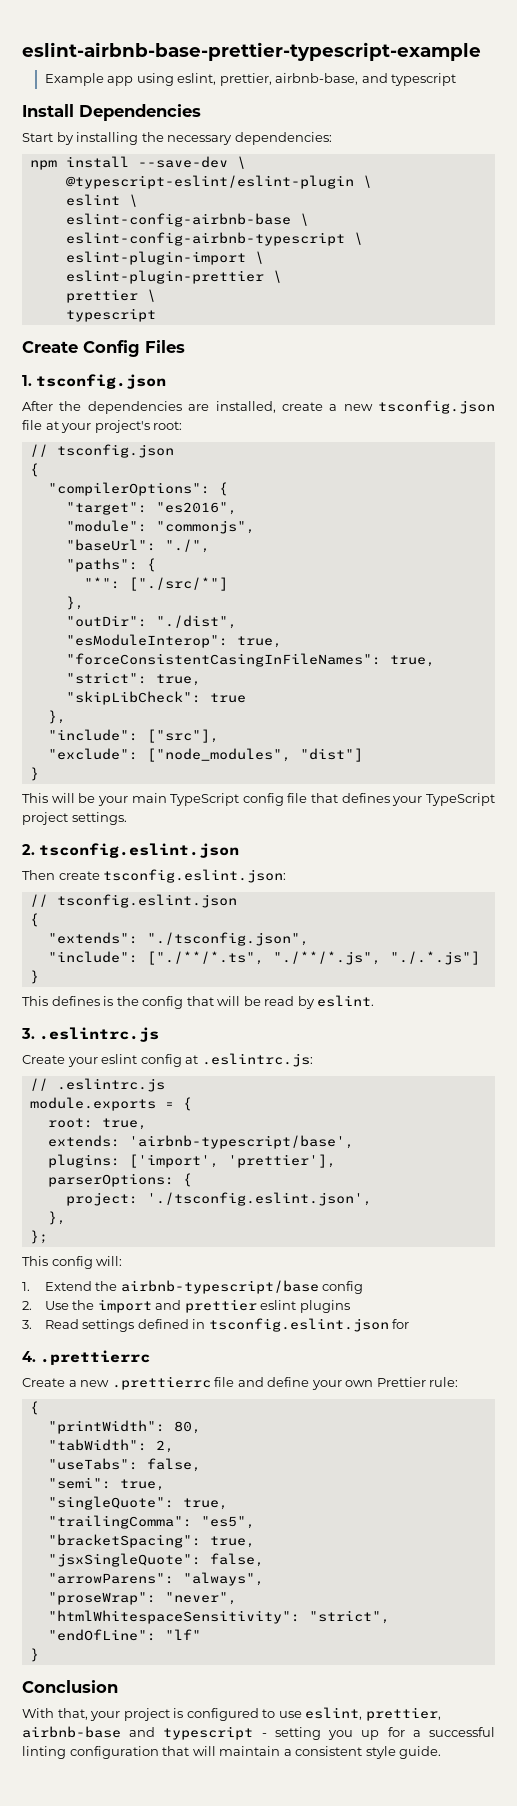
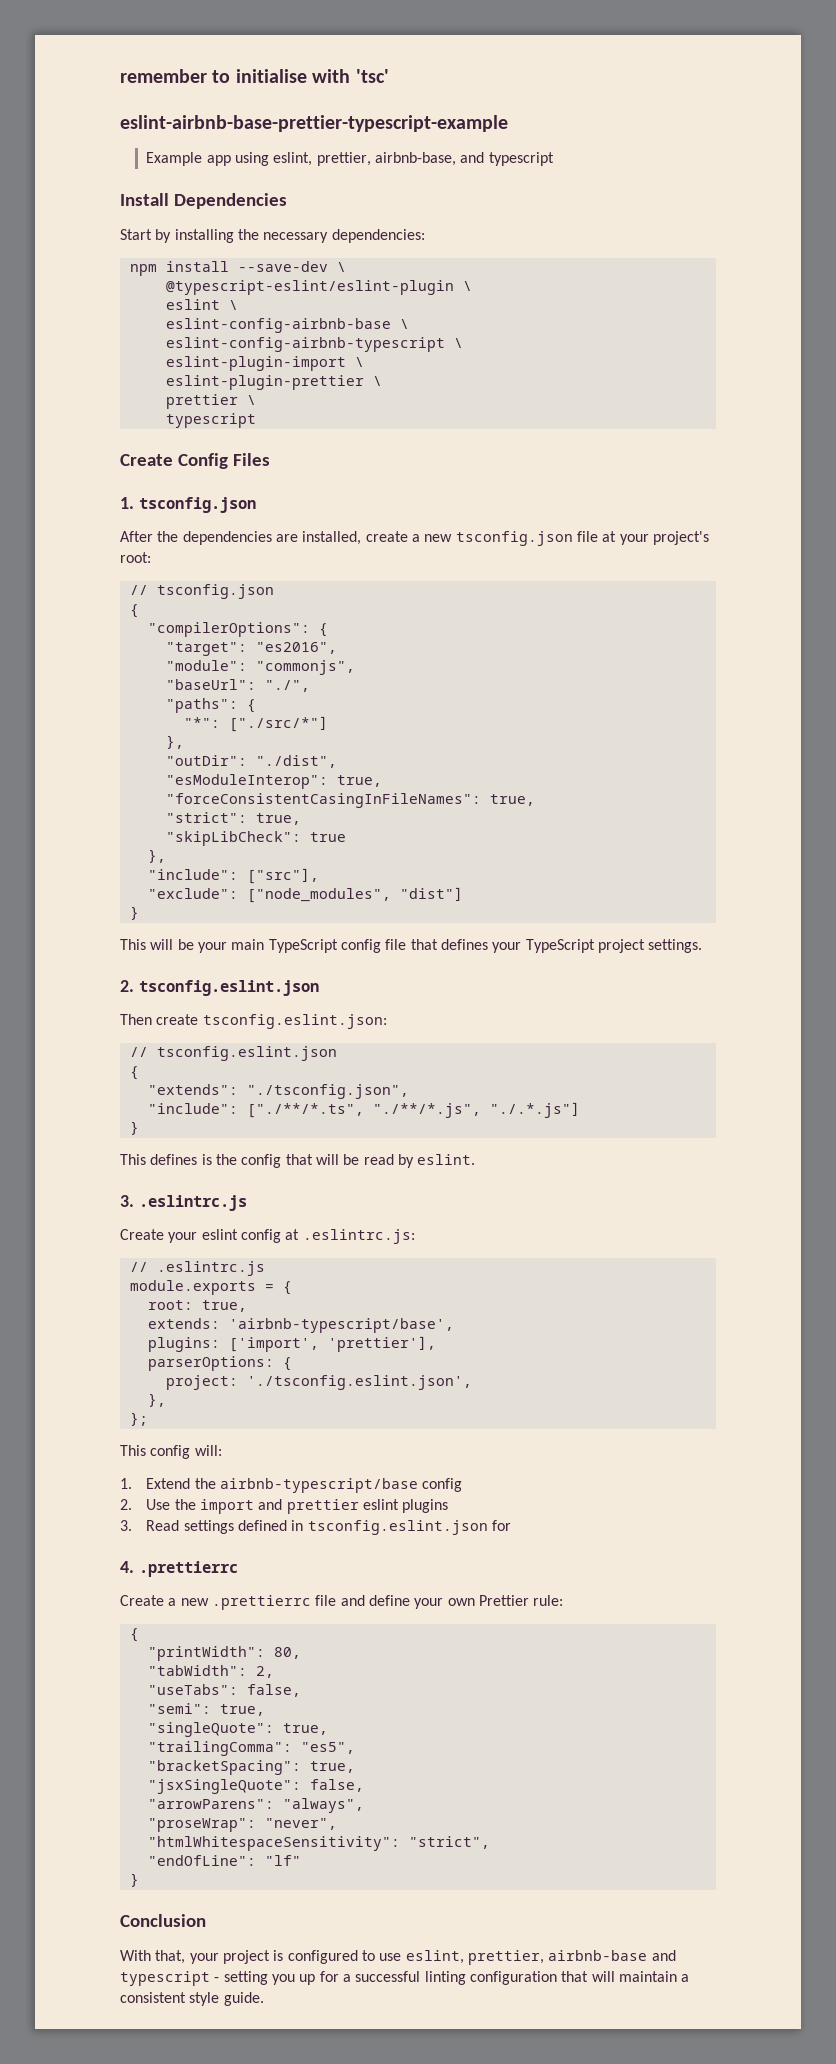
+ remember to initialise with 'tsc'

